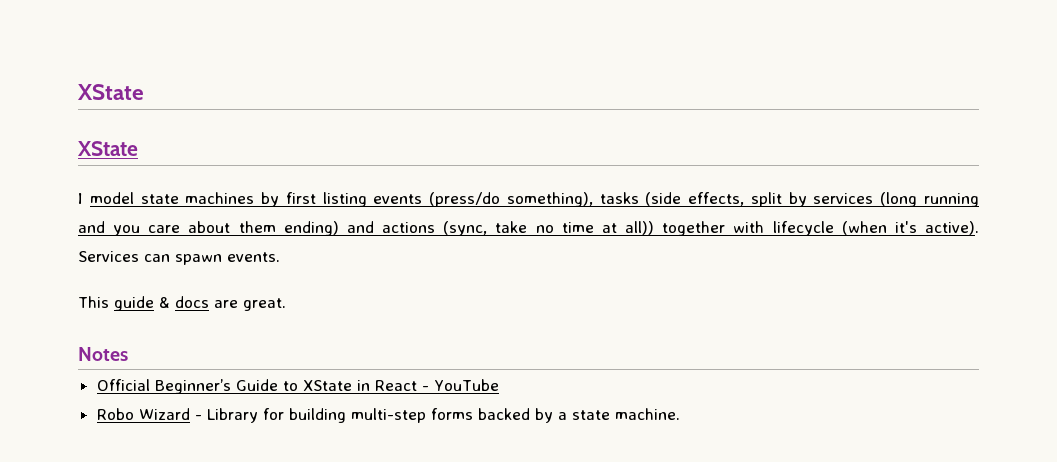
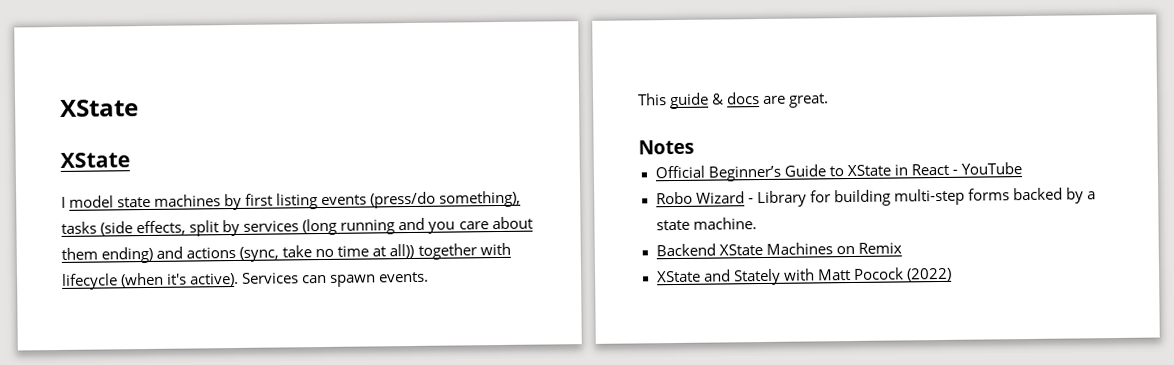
+ Backend XState Machines on Remix
+ XState and Stately with Matt Pocock (2022)

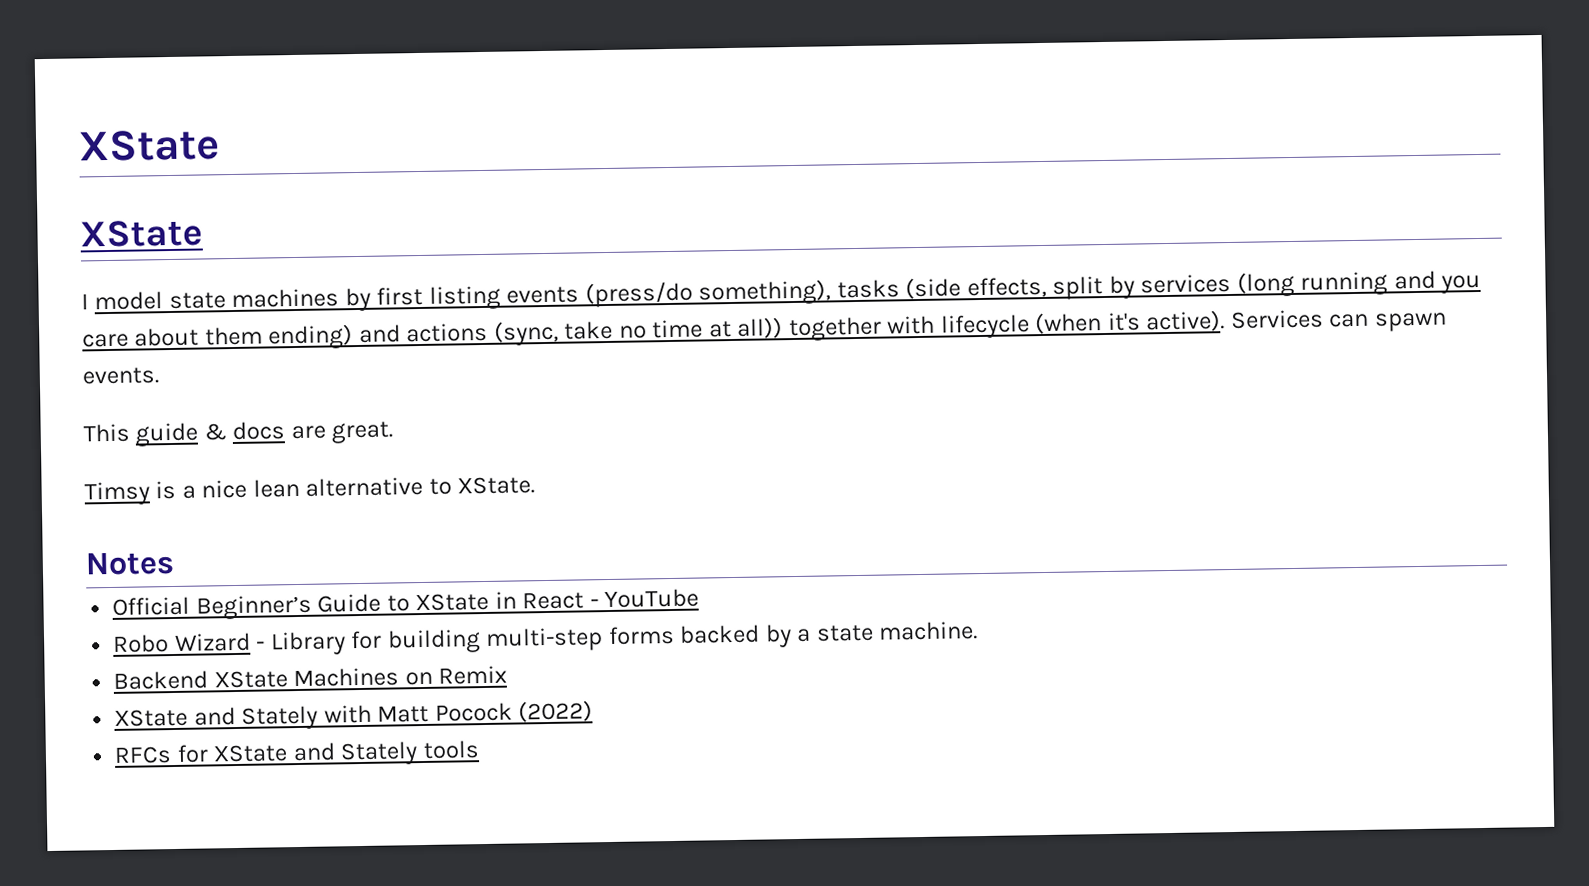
+ Timsy is a nice lean alternative to XState.
+ RFCs for XState and Stately tools

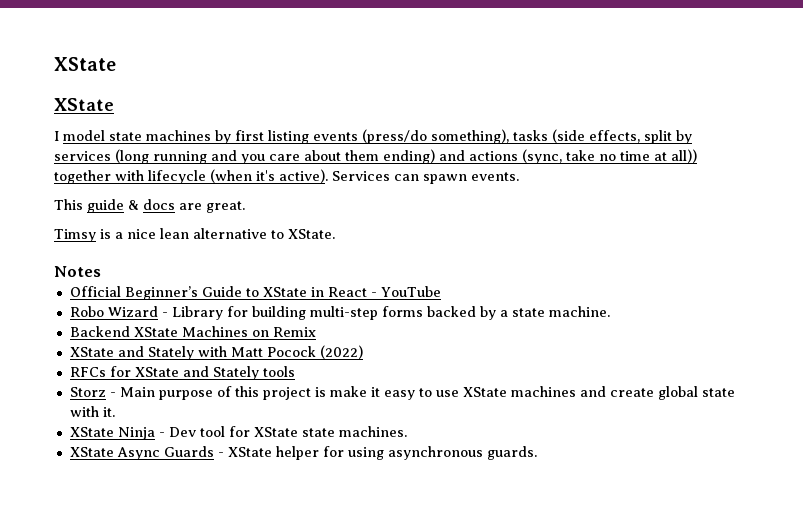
+ Storz - Main purpose of this project is make it easy to use XState machines and create global state with it.
+ XState Ninja - Dev tool for XState state machines.
+ XState Async Guards - XState helper for using asynchronous guards.

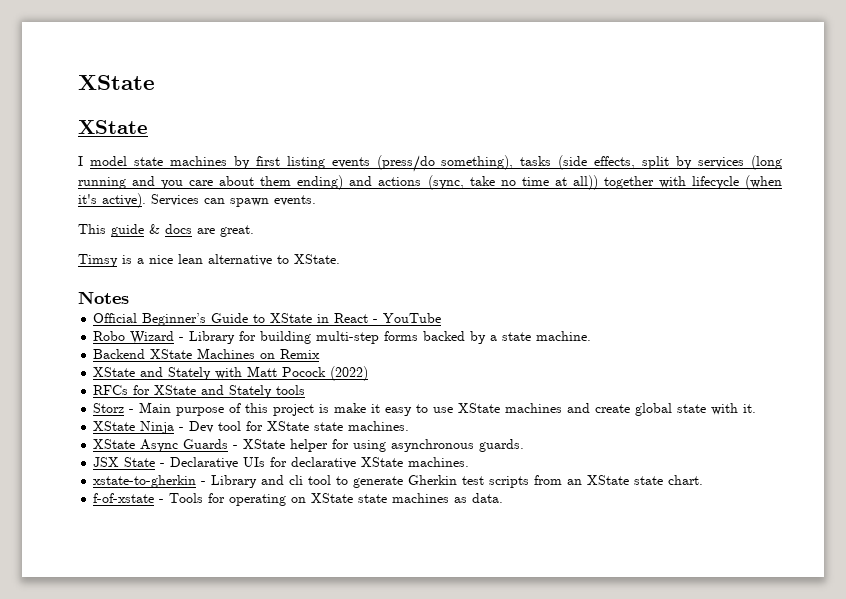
+ JSX State - Declarative UIs for declarative XState machines.
+ xstate-to-gherkin - Library and cli tool to generate Gherkin test scripts from an XState state chart.
+ f-of-xstate - Tools for operating on XState state machines as data.

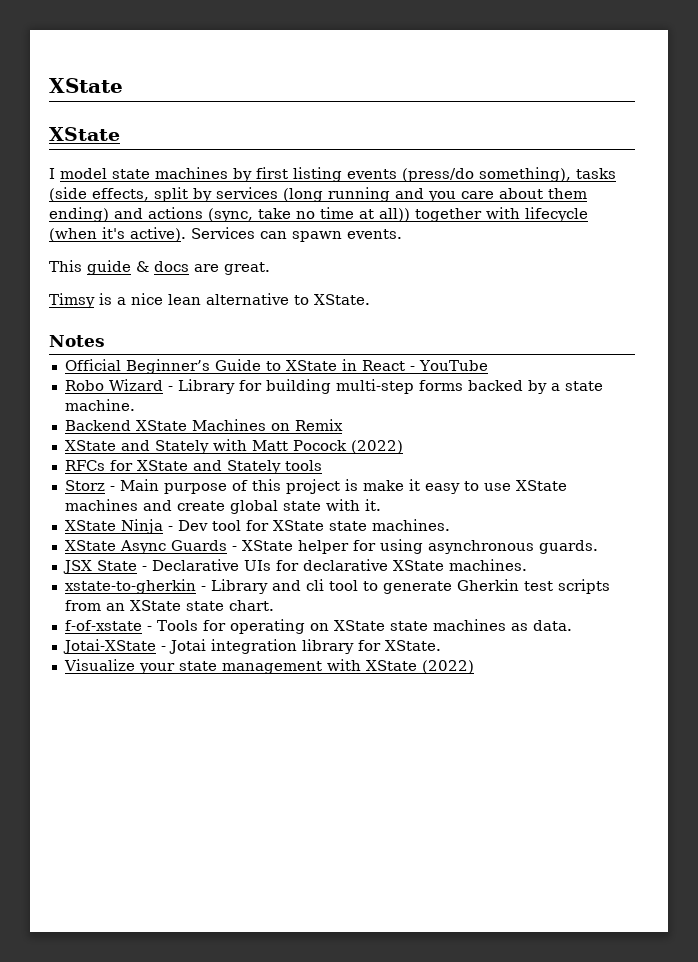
+ Jotai-XState - Jotai integration library for XState.
+ Visualize your state management with XState (2022)

